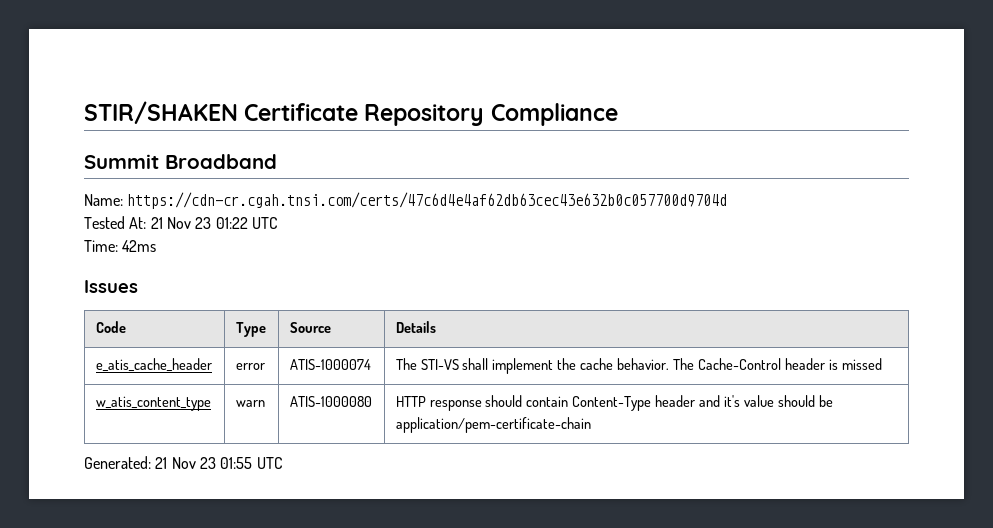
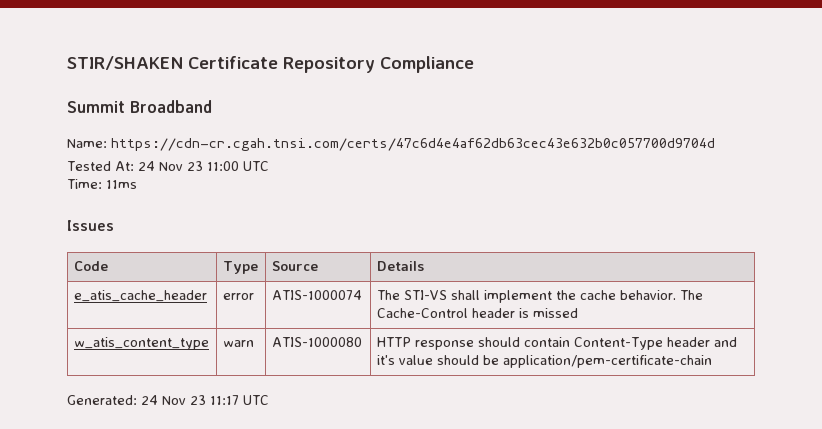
- Tested At: 21 Nov 23 01:22 UTC
+ Tested At: 24 Nov 23 11:00 UTC
- Time: 42ms
+ Time: 11ms
- Generated: 21 Nov 23 01:55 UTC
+ Generated: 24 Nov 23 11:17 UTC

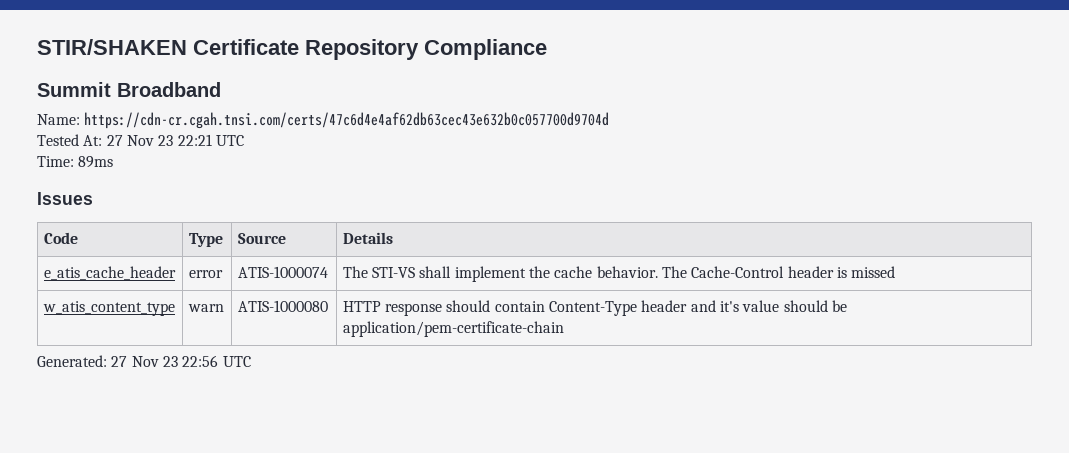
- Tested At: 24 Nov 23 11:00 UTC
+ Tested At: 27 Nov 23 22:21 UTC
- Time: 11ms
+ Time: 89ms
- Generated: 24 Nov 23 11:17 UTC
+ Generated: 27 Nov 23 22:56 UTC

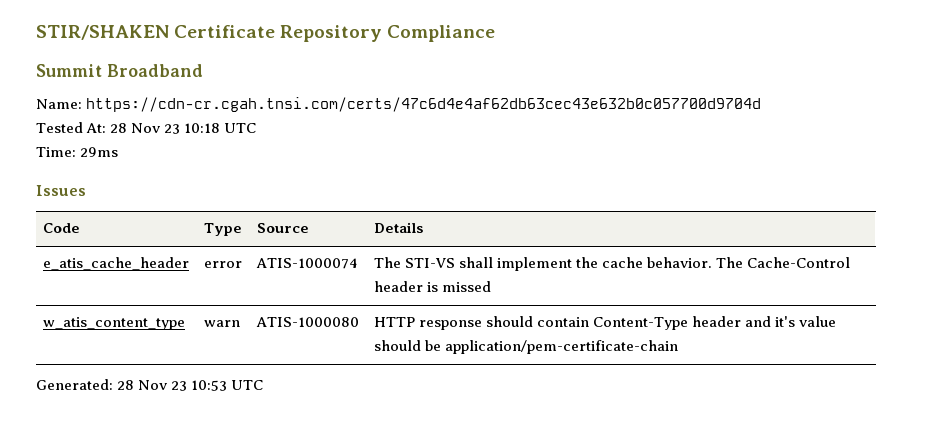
- Tested At: 27 Nov 23 22:21 UTC
+ Tested At: 28 Nov 23 10:18 UTC
- Time: 89ms
+ Time: 29ms
- Generated: 27 Nov 23 22:56 UTC
+ Generated: 28 Nov 23 10:53 UTC

